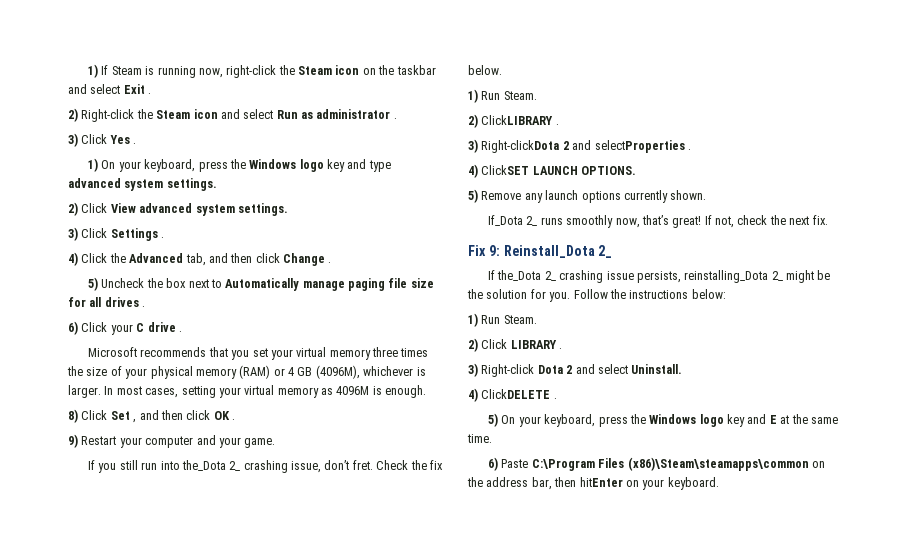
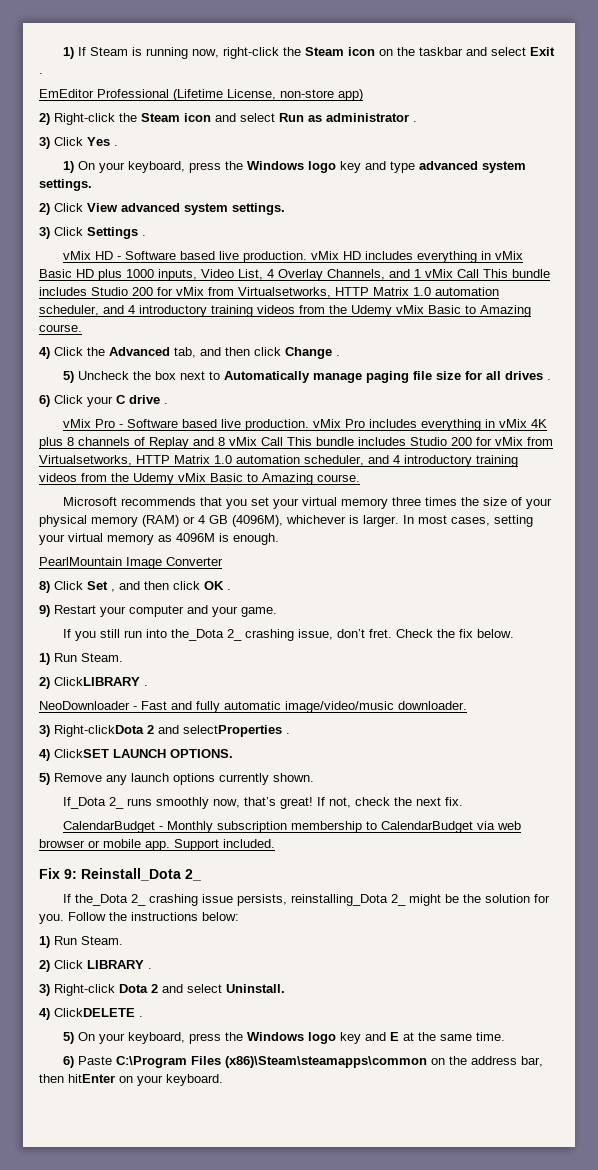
+ EmEditor Professional (Lifetime License, non-store app)
+ vMix HD - Software based live production. vMix HD includes everything in vMix Basic HD plus 1000 inputs, Video List, 4 Overlay Channels, and 1 vMix Call This bundle includes Studio 200 for vMix from Virtualsetworks, HTTP Matrix 1.0 automation scheduler, and 4 introductory training videos from the Udemy vMix Basic to Amazing course.
+ vMix Pro - Software based live production. vMix Pro includes everything in vMix 4K plus 8 channels of Replay and 8 vMix Call This bundle includes Studio 200 for vMix from Virtualsetworks, HTTP Matrix 1.0 automation scheduler, and 4 introductory training videos from the Udemy vMix Basic to Amazing course.
+ PearlMountain Image Converter
+ NeoDownloader - Fast and fully automatic image/video/music downloader.
+ CalendarBudget - Monthly subscription membership to CalendarBudget via web browser or mobile app. Support included.

